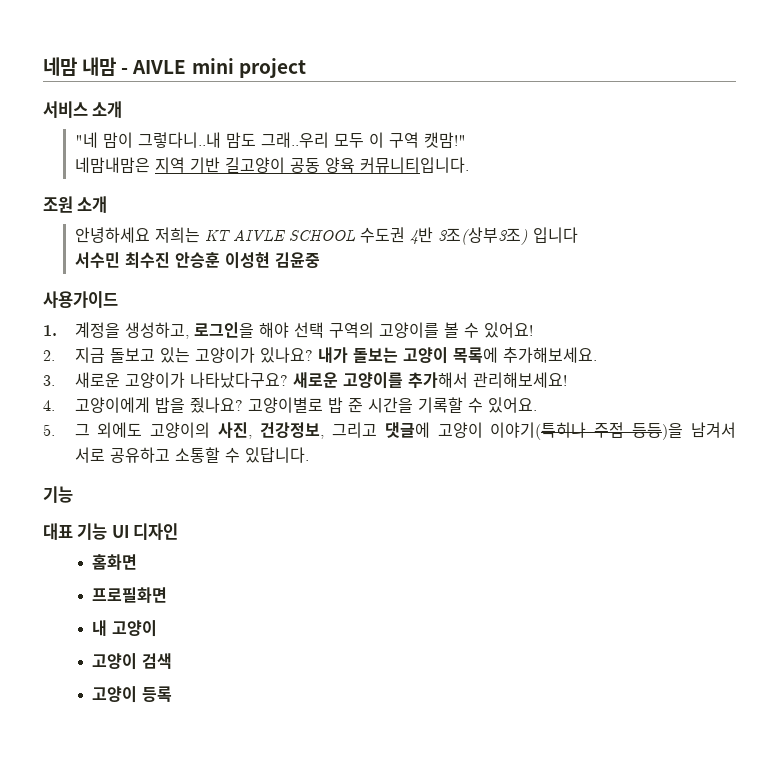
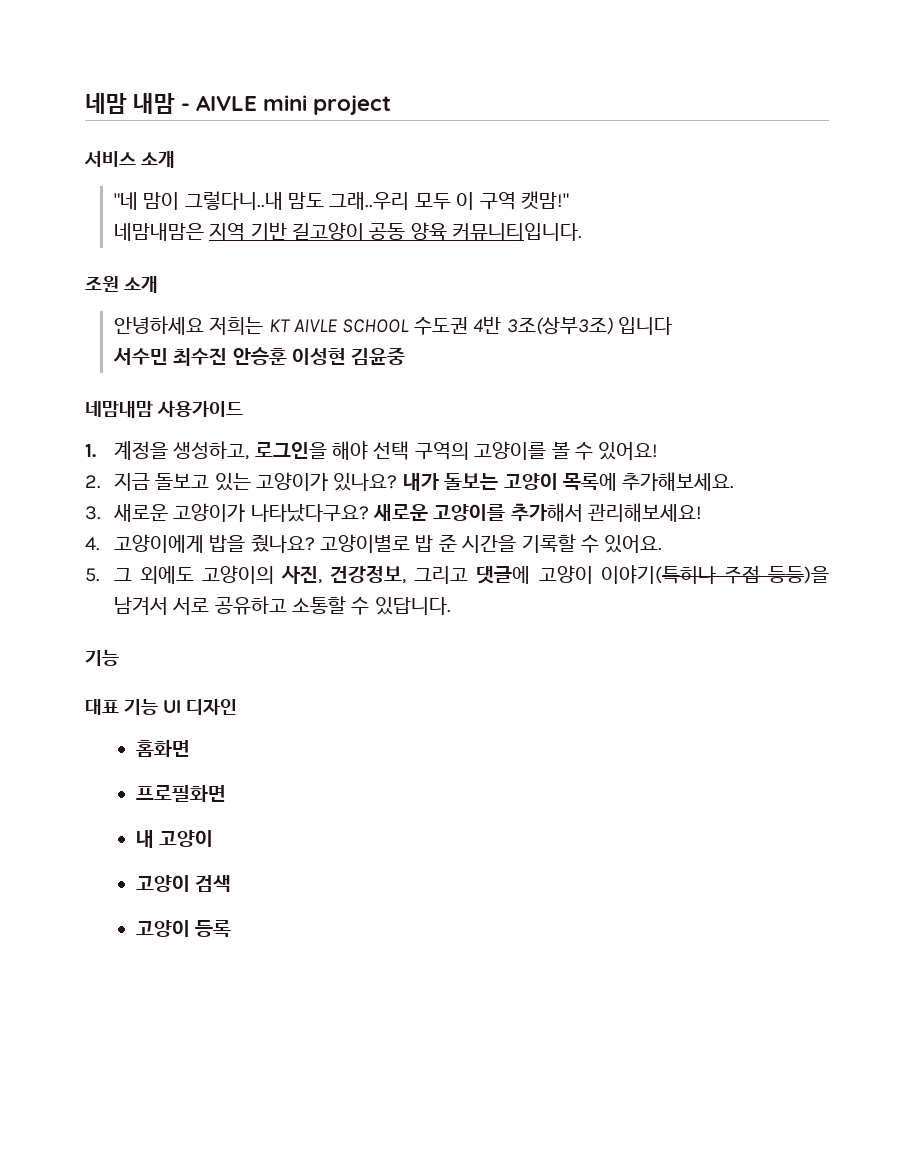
- 사용가이드
+ 네맘내맘 사용가이드

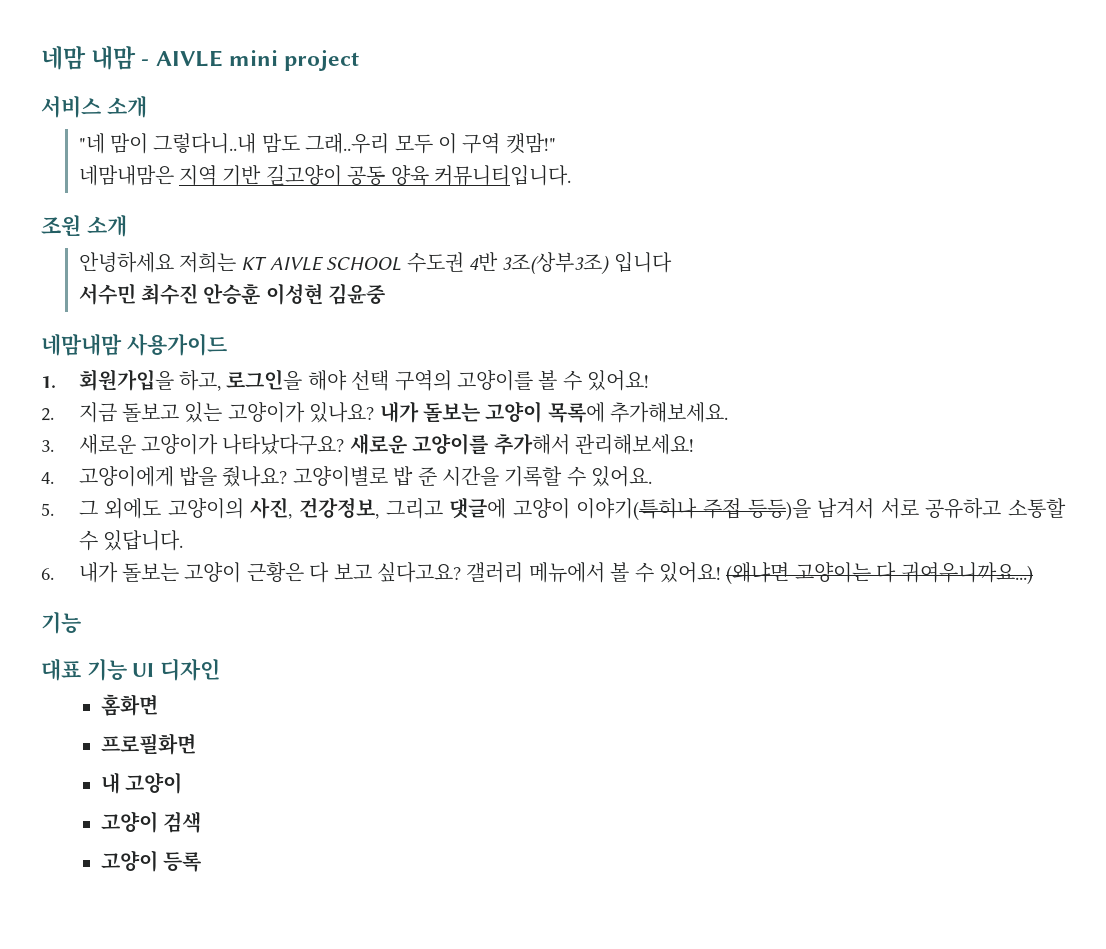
- 1. 계정을 생성하고, 로그인을 해야 선택 구역의 고양이를 볼 수 있어요!
+ 1. 회원가입을 하고, 로그인을 해야 선택 구역의 고양이를 볼 수 있어요!
+ 6. 내가 돌보는 고양이 근황은 다 보고 싶다고요? 갤러리 메뉴에서 볼 수 있어요! (왜냐면 고양이는 다 귀여우니까요...)

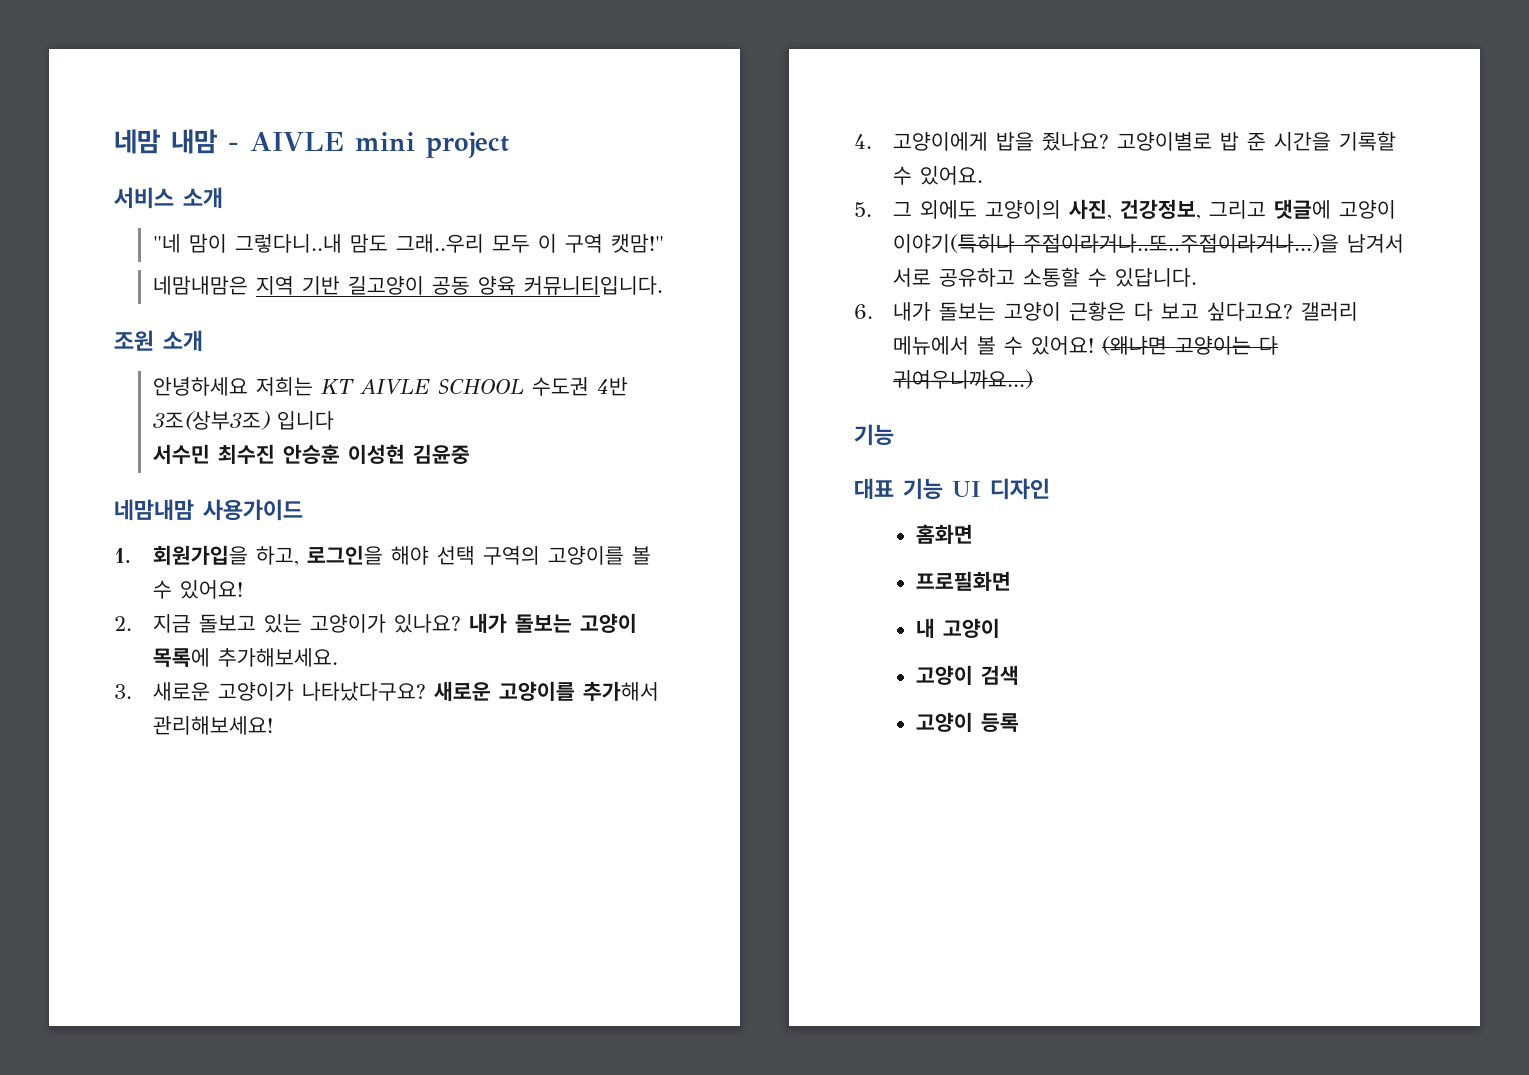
- 5. 그 외에도 고양이의 사진, 건강정보, 그리고 댓글에 고양이 이야기(특히나 주접 등등)을 남겨서 서로 공유하고 소통할 수 있답니다.
+ 5. 그 외에도 고양이의 사진, 건강정보, 그리고 댓글에 고양이 이야기(특히나 주접이라거나..또..주접이라거나...)을 남겨서 서로 공유하고 소통할 수 있답니다.

